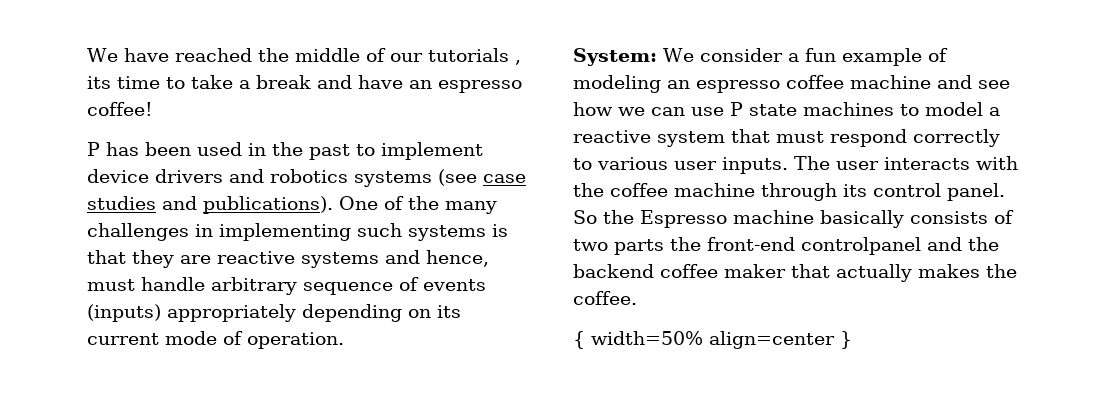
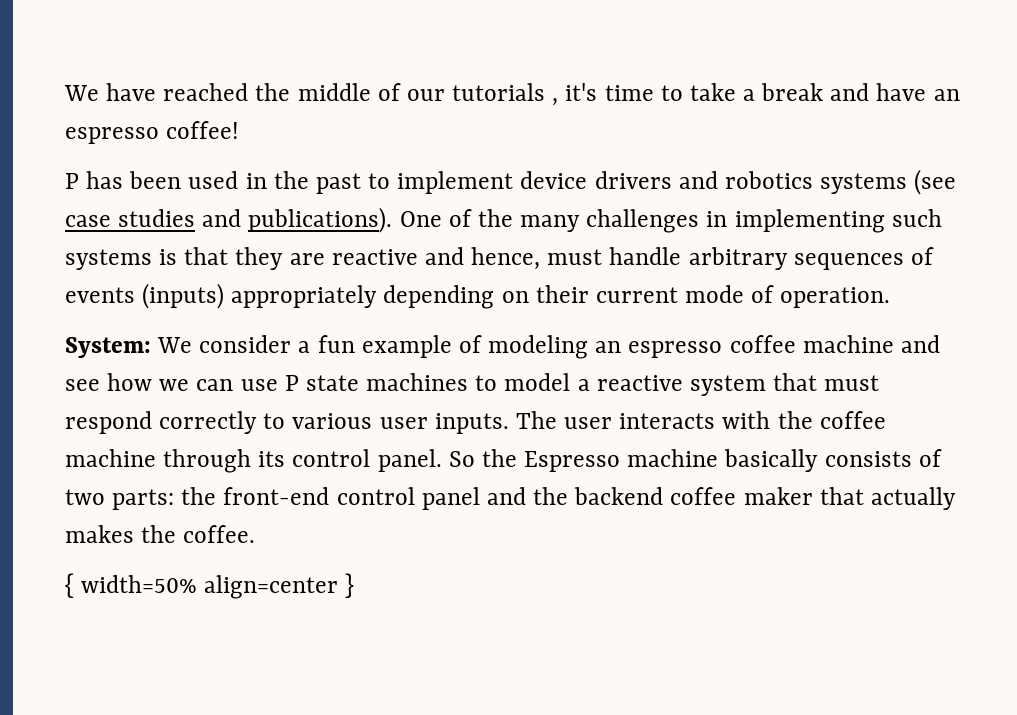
- We have reached the middle of our tutorials , its time to take a break and have an espresso coffee!
+ We have reached the middle of our tutorials , it's time to take a break and have an espresso coffee!
- One of the many challenges in implementing such systems is that they are reactive systems and hence, must handle arbitrary sequence of events (inputs) appropriately depending on its current mode of operation.
+ One of the many challenges in implementing such systems is that they are reactive and hence, must handle arbitrary sequences of events (inputs) appropriately depending on their current mode of operation.
- So the Espresso machine basically consists of two parts the front-end controlpanel and the backend coffee maker that actually makes the coffee.
+ So the Espresso machine basically consists of two parts: the front-end control panel and the backend coffee maker that actually makes the coffee.

